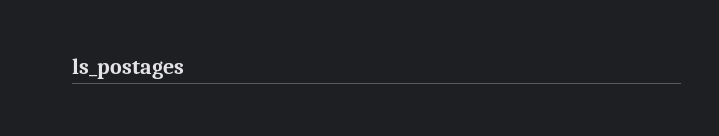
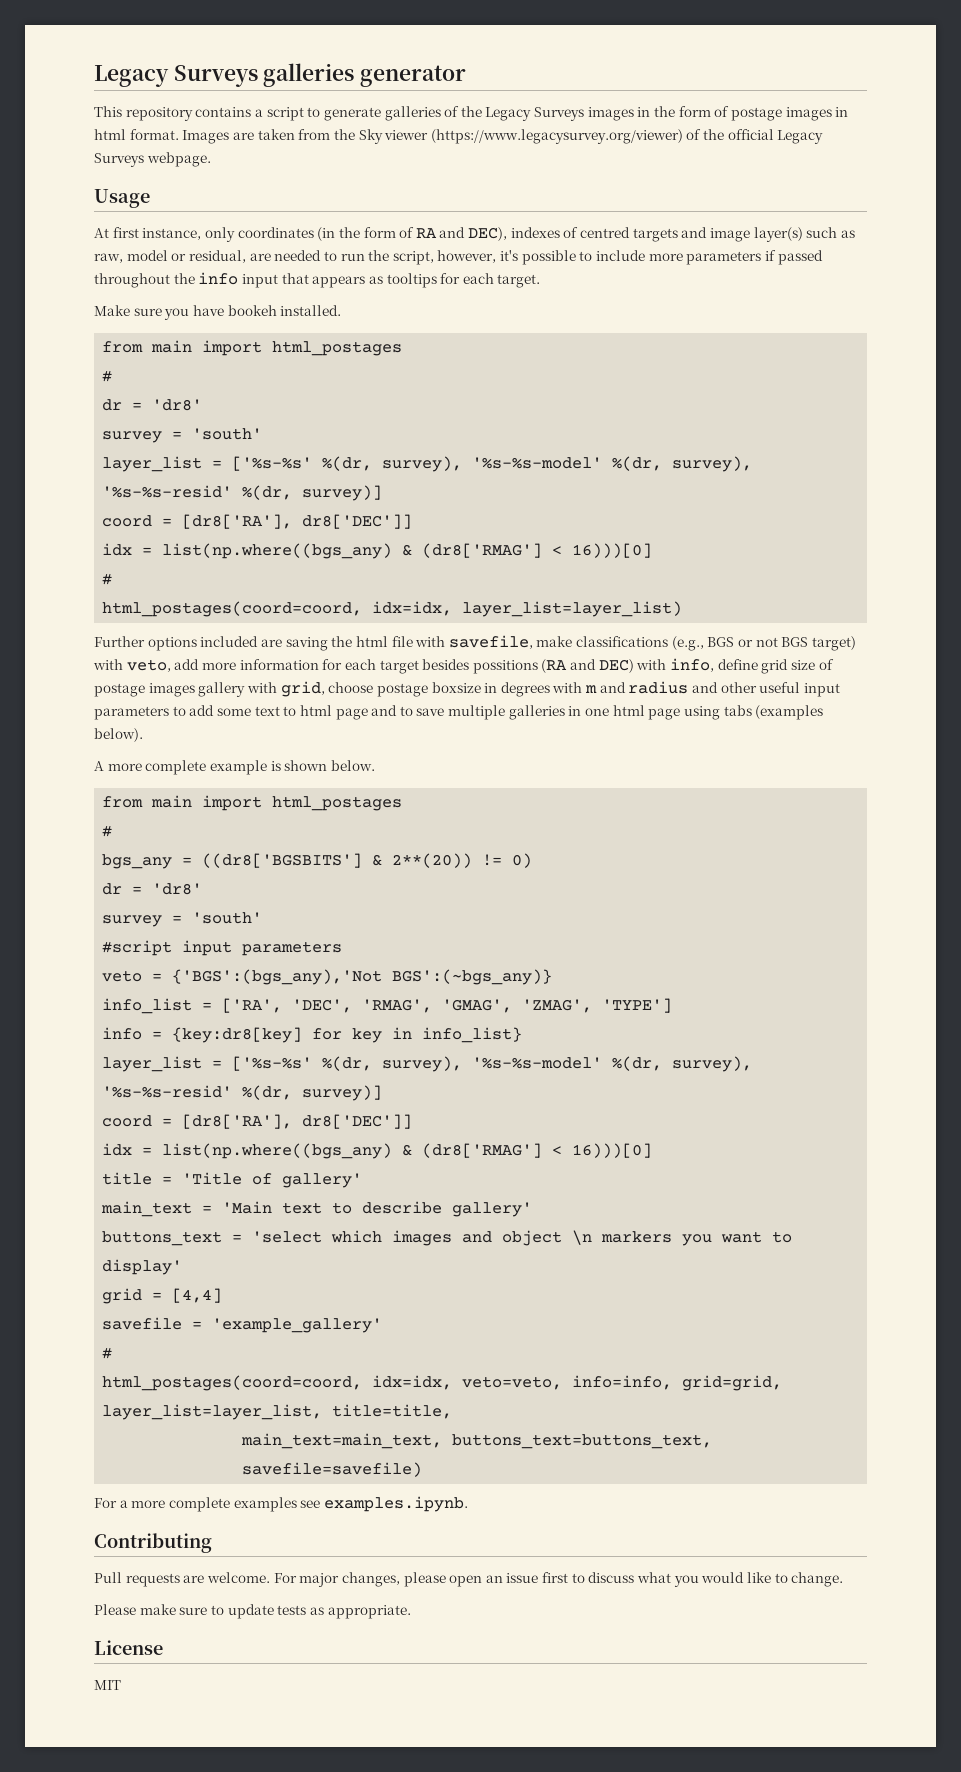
- ls_postages
+ Legacy Surveys galleries generator
+ This repository contains a script to generate galleries of the Legacy Surveys images in the form of postage images in html format. Images are taken from the Sky viewer (https://www.legacysurvey.org/viewer) of the official Legacy Surveys webpage.
+ Usage
+ At first instance, only coordinates (in the form of RA and DEC), indexes of centred targets and image layer(s) such as raw, model or residual, are needed to run the script, however, it's possible to include more parameters if passed throughout the info input that appears as tooltips for each target.
+ Make sure you have bookeh installed.
+ from main import html_postages
+ #
+ dr = 'dr8'
+ survey = 'south'
+ layer_list = ['%s-%s' %(dr, survey), '%s-%s-model' %(dr, survey), '%s-%s-resid' %(dr, survey)]
+ coord = [dr8['RA'], dr8['DEC']]
+ idx = list(np.where((bgs_any) & (dr8['RMAG'] < 16)))[0]
+ #
+ html_postages(coord=coord, idx=idx, layer_list=layer_list)
+ Further options included are saving the html file with savefile, make classifications (e.g., BGS or not BGS target) with veto, add more information for each target besides possitions (RA and DEC) with info, define grid size of postage images gallery with grid, choose postage boxsize in degrees with m and radius and other useful input parameters to add some text to html page and to save multiple galleries in one html page using tabs (examples below).
+ A more complete example is shown below.
+ from main import html_postages
+ #
+ bgs_any = ((dr8['BGSBITS'] & 2**(20)) != 0)
+ dr = 'dr8'
+ survey = 'south'
+ #script input parameters
+ veto = {'BGS':(bgs_any),'Not BGS':(~bgs_any)}
+ info_list = ['RA', 'DEC', 'RMAG', 'GMAG', 'ZMAG', 'TYPE']
+ info = {key:dr8[key] for key in info_list}
+ layer_list = ['%s-%s' %(dr, survey), '%s-%s-model' %(dr, survey), '%s-%s-resid' %(dr, survey)]
+ coord = [dr8['RA'], dr8['DEC']]
+ idx = list(np.where((bgs_any) & (dr8['RMAG'] < 16)))[0]
+ title = 'Title of gallery'
+ main_text = 'Main text to describe gallery'
+ buttons_text = 'select which images and object \n markers you want to display'
+ grid = [4,4]
+ savefile = 'example_gallery'
+ #
+ html_postages(coord=coord, idx=idx, veto=veto, info=info, grid=grid, layer_list=layer_list, title=title,
+ main_text=main_text, buttons_text=buttons_text, savefile=savefile)
+ For a more complete examples see examples.ipynb.
+ Contributing
+ Pull requests are welcome. For major changes, please open an issue first to discuss what you would like to change.
+ Please make sure to update tests as appropriate.
+ License
+ MIT

